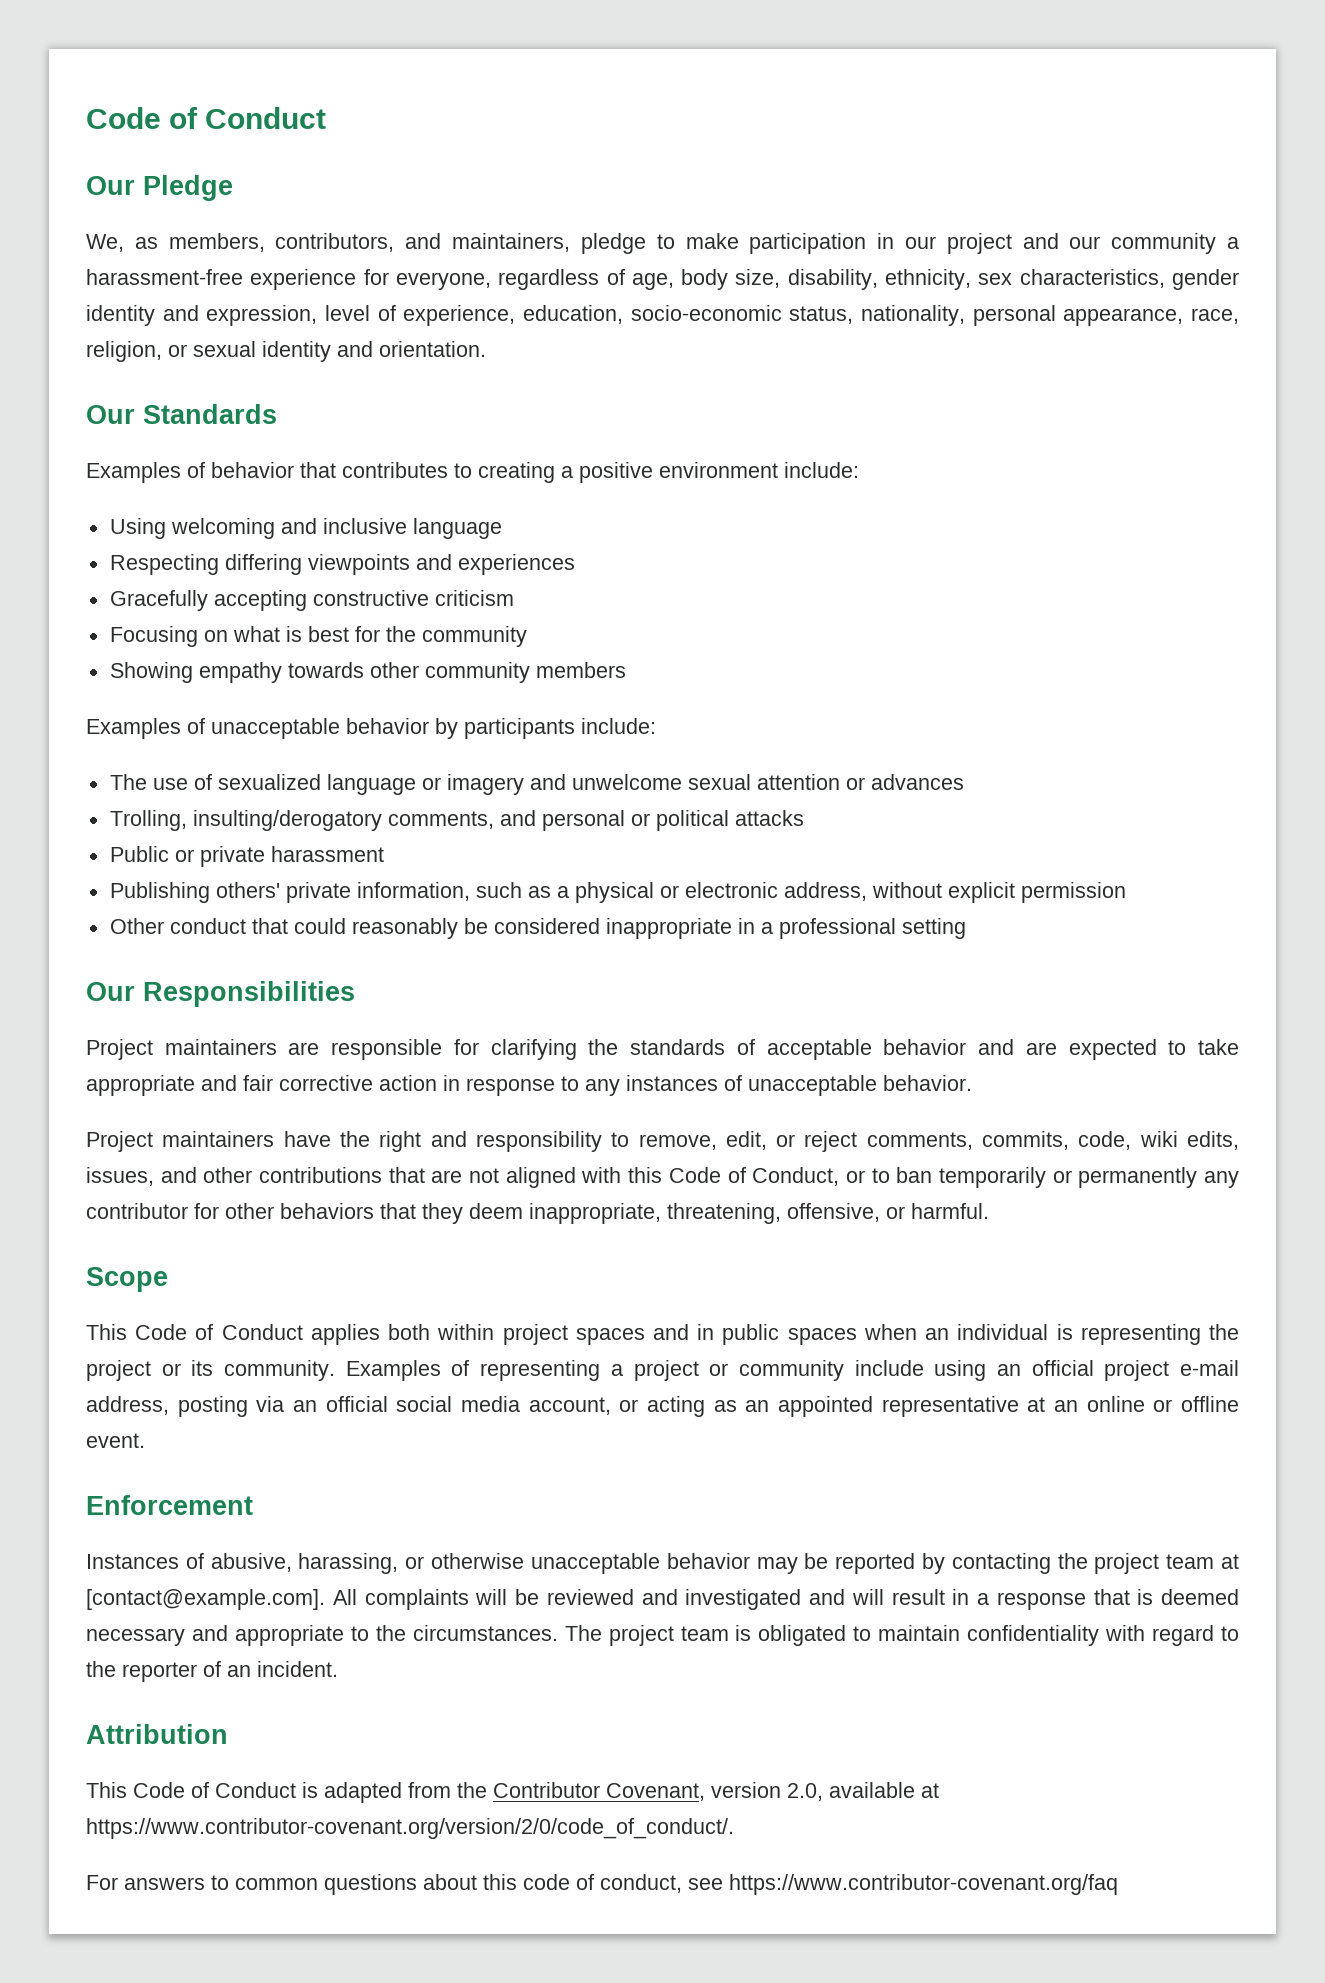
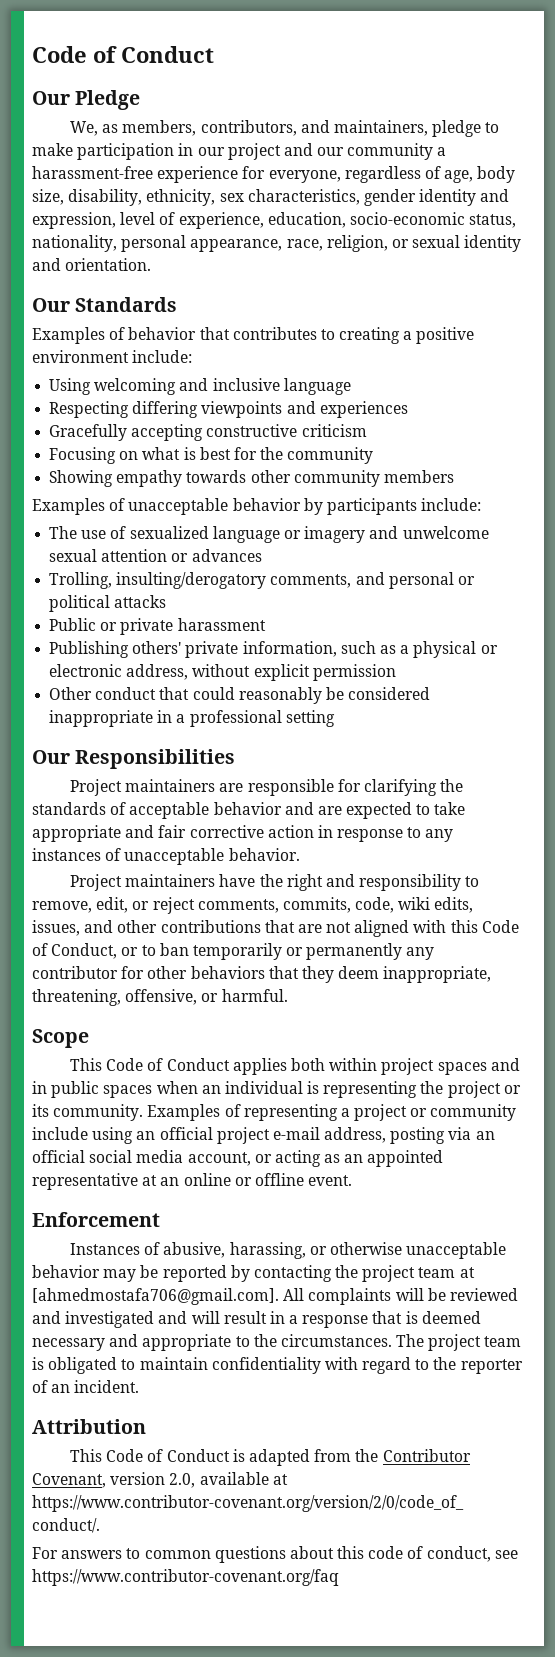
- Instances of abusive, harassing, or otherwise unacceptable behavior may be reported by contacting the project team at [contact@example.com]. All complaints will be reviewed and investigated and will result in a response that is deemed necessary and appropriate to the circumstances.
+ Instances of abusive, harassing, or otherwise unacceptable behavior may be reported by contacting the project team at [ahmedmostafa706@gmail.com]. All complaints will be reviewed and investigated and will result in a response that is deemed necessary and appropriate to the circumstances.

